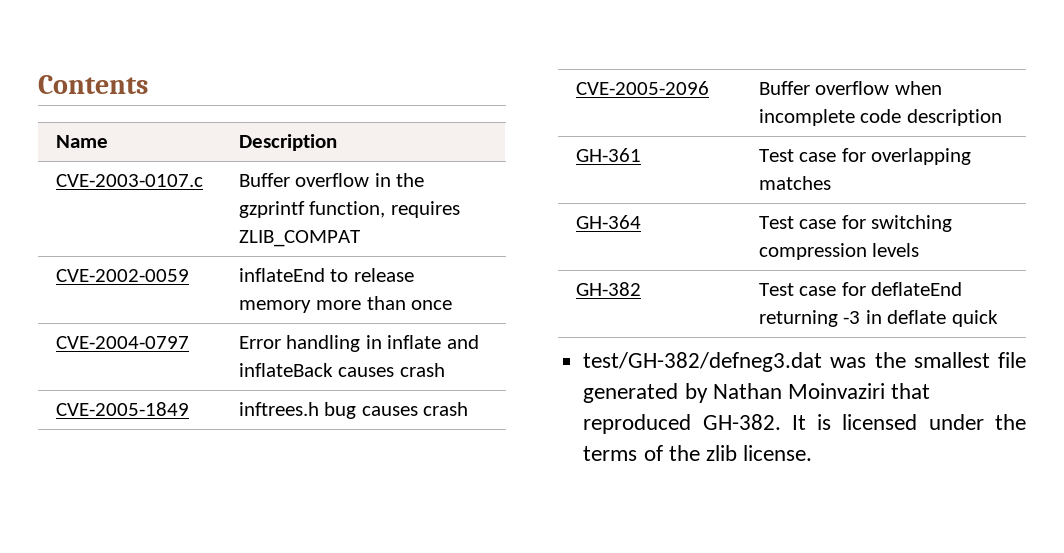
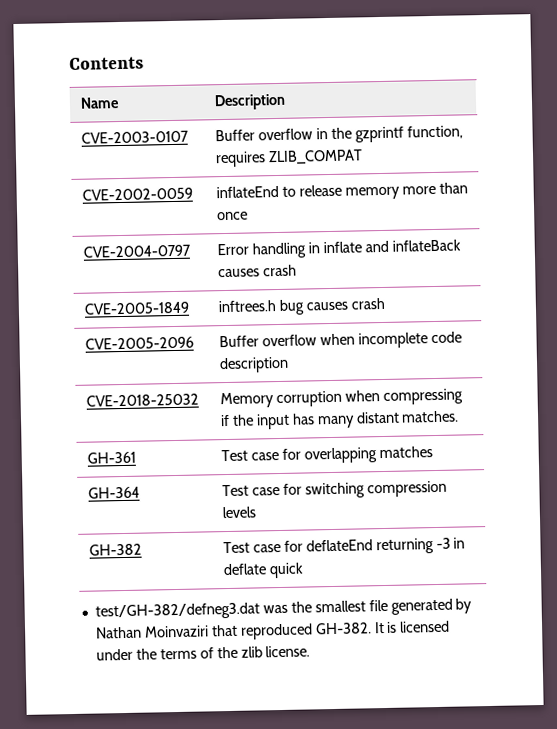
- CVE-2003-0107.c | Buffer overflow in the gzprintf function, requires ZLIB_COMPAT
+ CVE-2003-0107 | Buffer overflow in the gzprintf function, requires ZLIB_COMPAT
+ CVE-2018-25032 | Memory corruption when compressing if the input has many distant matches.

